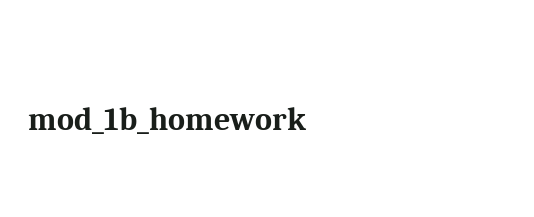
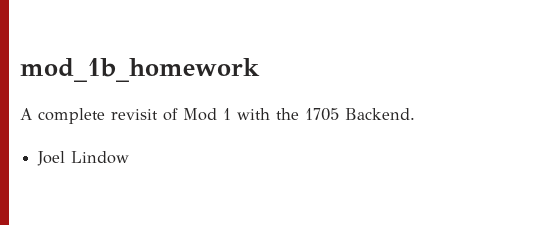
+ A complete revisit of Mod 1 with the 1705 Backend.
+ Joel Lindow

